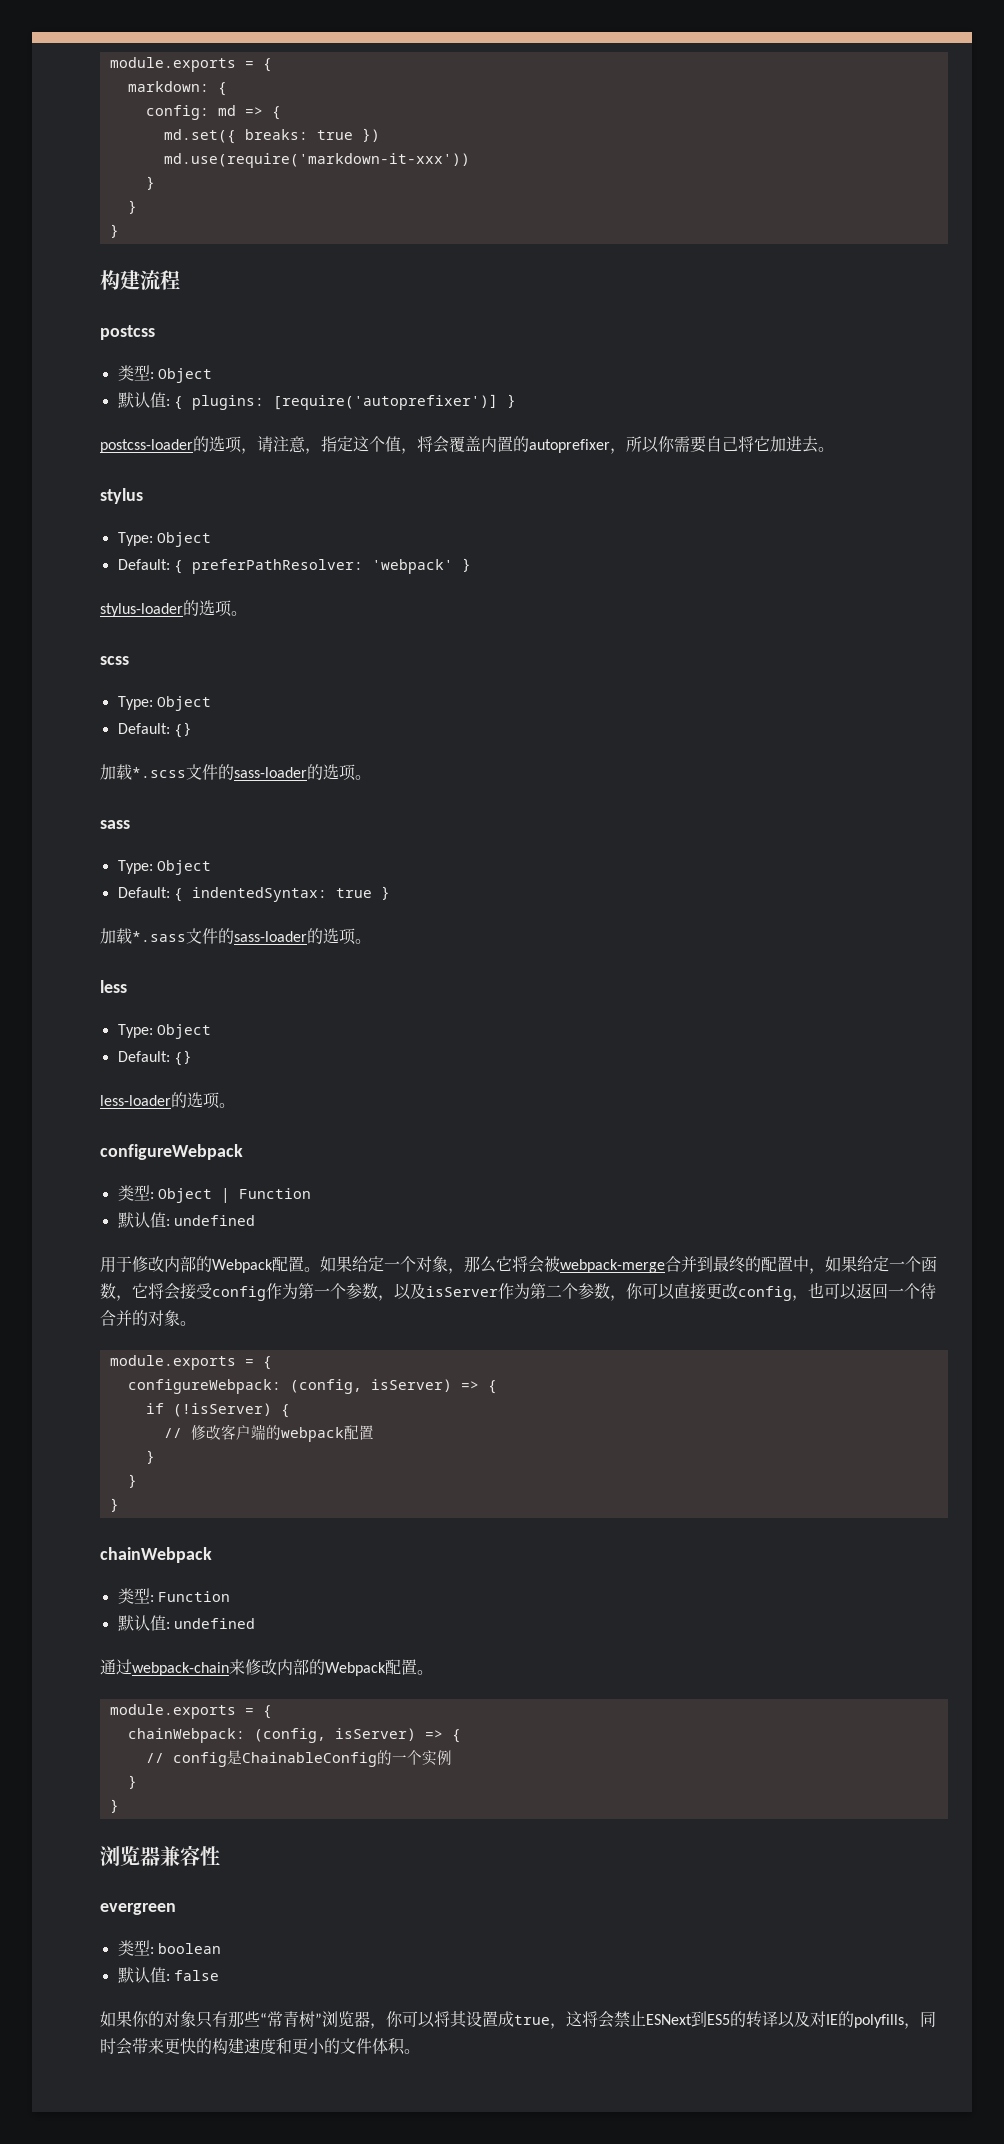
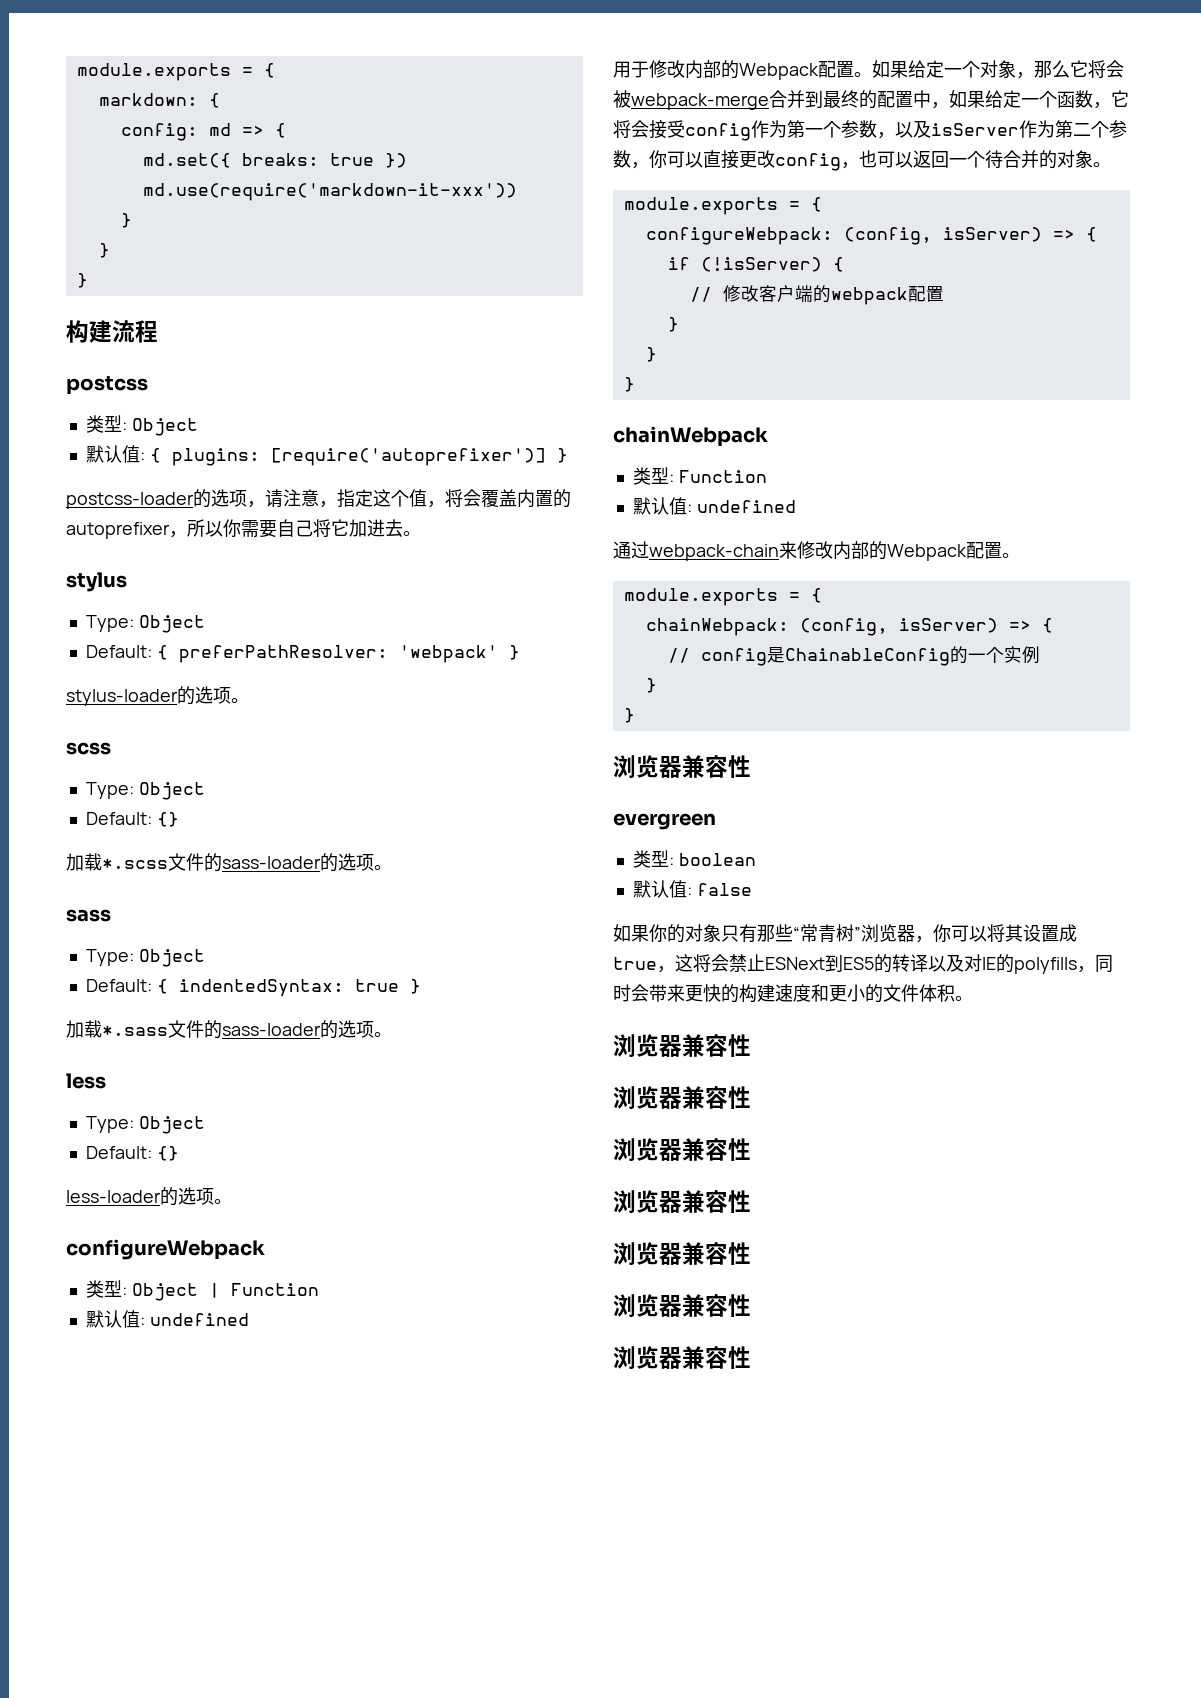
  如果你的对象只有那些“常青树”浏览器，你可以将其设置成true，这将会禁止ESNext到ES5的转译以及对IE的polyfills，同时会带来更快的构建速度和更小的文件体积。
+ 浏览器兼容性
+ 浏览器兼容性
+ 浏览器兼容性
+ 浏览器兼容性
+ 浏览器兼容性
+ 浏览器兼容性
+ 浏览器兼容性

